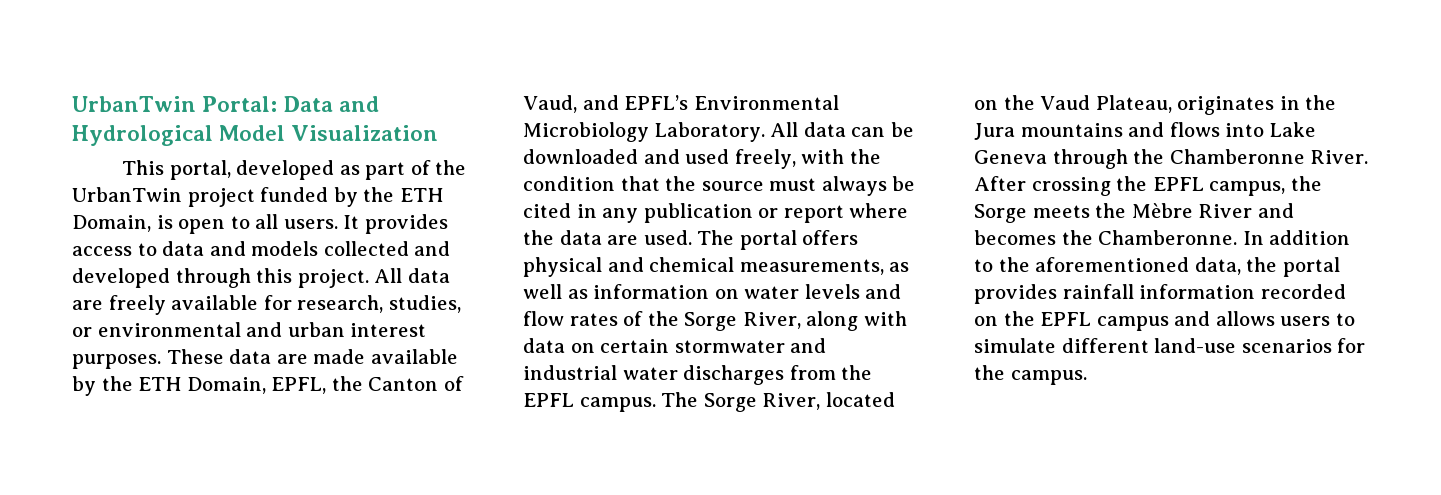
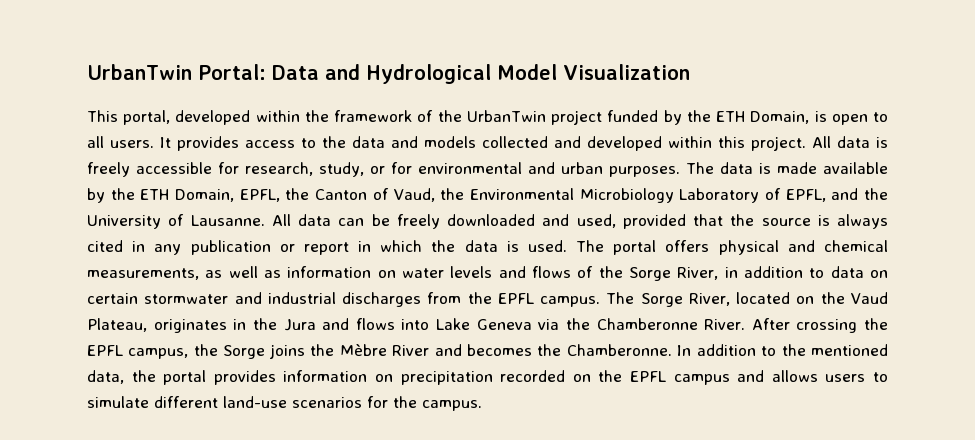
- This portal, developed as part of the UrbanTwin project funded by the ETH Domain, is open to all users.
+ This portal, developed within the framework of the UrbanTwin project funded by the ETH Domain, is open to all users.
- It provides access to data and models collected and developed through this project.
+ It provides access to the data and models collected and developed within this project.
- All data are freely available for research, studies, or environmental and urban interest purposes. These data are made available by the ETH Domain, EPFL, the Canton of Vaud, and EPFL’s Environmental Microbiology Laboratory.
+ All data is freely accessible for research, study, or for environmental and urban purposes. The data is made available by the ETH Domain, EPFL, the Canton of Vaud, the Environmental Microbiology Laboratory of EPFL, and the University of Lausanne.
- All data can be downloaded and used freely, with the condition that the source must always be cited in any publication or report where the data are used.
+ All data can be freely downloaded and used, provided that the source is always cited in any publication or report in which the data is used.
- The portal offers physical and chemical measurements, as well as information on water levels and flow rates of the Sorge River, along with data on certain stormwater and industrial water discharges from the EPFL campus.
+ The portal offers physical and chemical measurements, as well as information on water levels and flows of the Sorge River, in addition to data on certain stormwater and industrial discharges from the EPFL campus.
- The Sorge River, located on the Vaud Plateau, originates in the Jura mountains and flows into Lake Geneva through the Chamberonne River.
+ The Sorge River, located on the Vaud Plateau, originates in the Jura and flows into Lake Geneva via the Chamberonne River.
- After crossing the EPFL campus, the Sorge meets the Mèbre River and becomes the Chamberonne.
+ After crossing the EPFL campus, the Sorge joins the Mèbre River and becomes the Chamberonne.
- In addition to the aforementioned data, the portal provides rainfall information recorded on the EPFL campus and allows users to simulate different land-use scenarios for the campus.
+ In addition to the mentioned data, the portal provides information on precipitation recorded on the EPFL campus and allows users to simulate different land-use scenarios for the campus.

